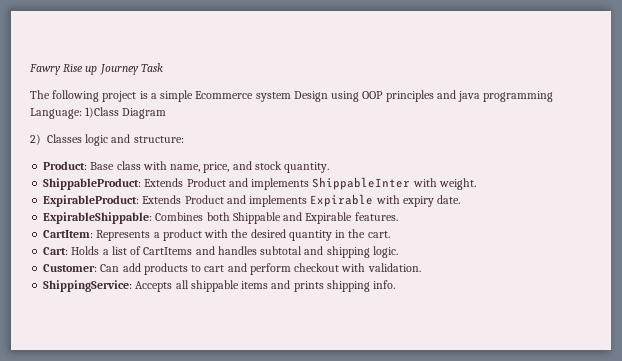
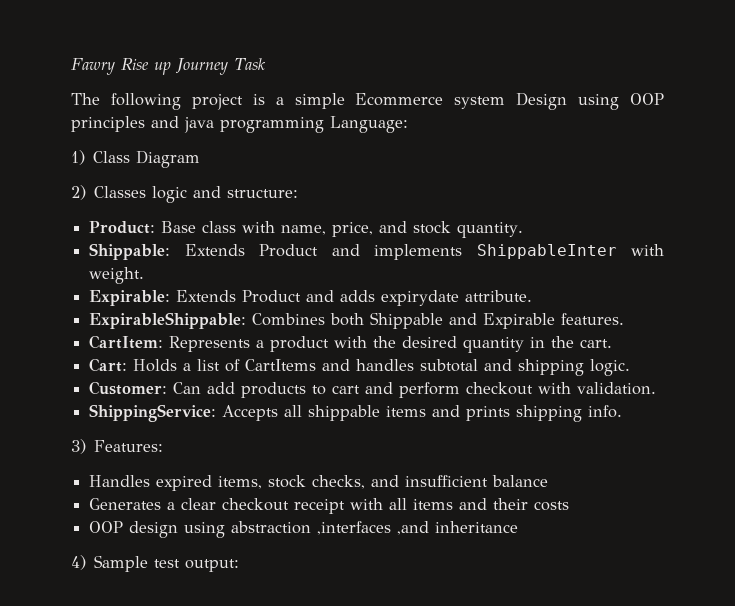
- The following project is a simple Ecommerce system Design using OOP principles and java programming Language: 1)Class Diagram
+ The following project is a simple Ecommerce system Design using OOP principles and java programming Language:
+ 1) Class Diagram
- ShippableProduct: Extends Product and implements ShippableInter with weight.
+ Shippable: Extends Product and implements ShippableInter with weight.
- ExpirableProduct: Extends Product and implements Expirable with expiry date.
+ Expirable: Extends Product and adds expirydate attribute.
+ 3) Features:
+ Handles expired items, stock checks, and insufficient balance
+ Generates a clear checkout receipt with all items and their costs
+ OOP design using abstraction ,interfaces ,and inheritance
+ 4) Sample test output:

